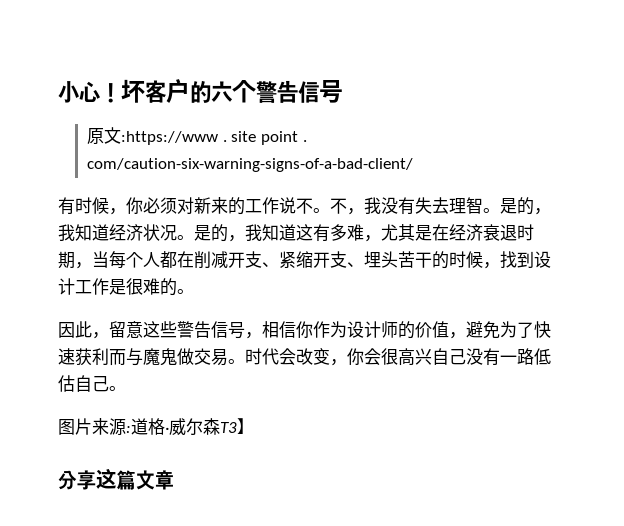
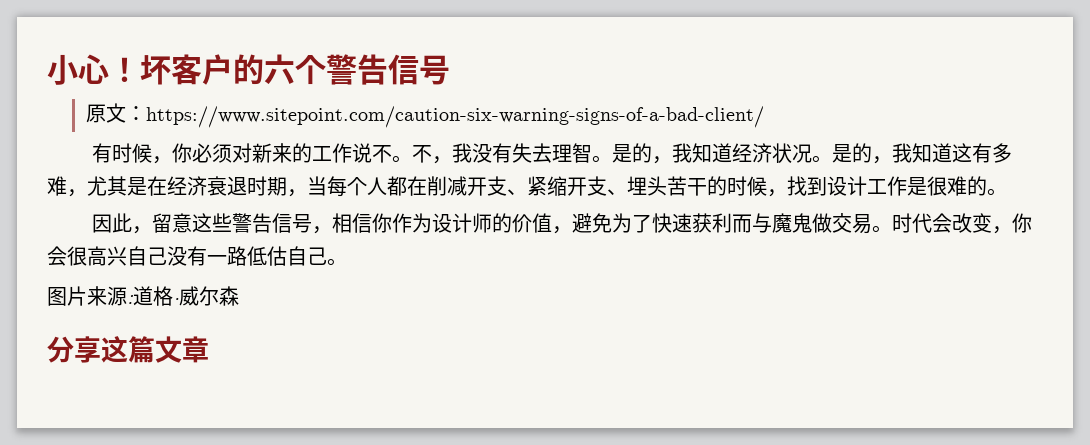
- 原文:https://www . site point . com/caution-six-warning-signs-of-a-bad-client/
+ 原文：https://www.sitepoint.com/caution-six-warning-signs-of-a-bad-client/
- 图片来源:道格·威尔森T3】
+ 图片来源:道格·威尔森

